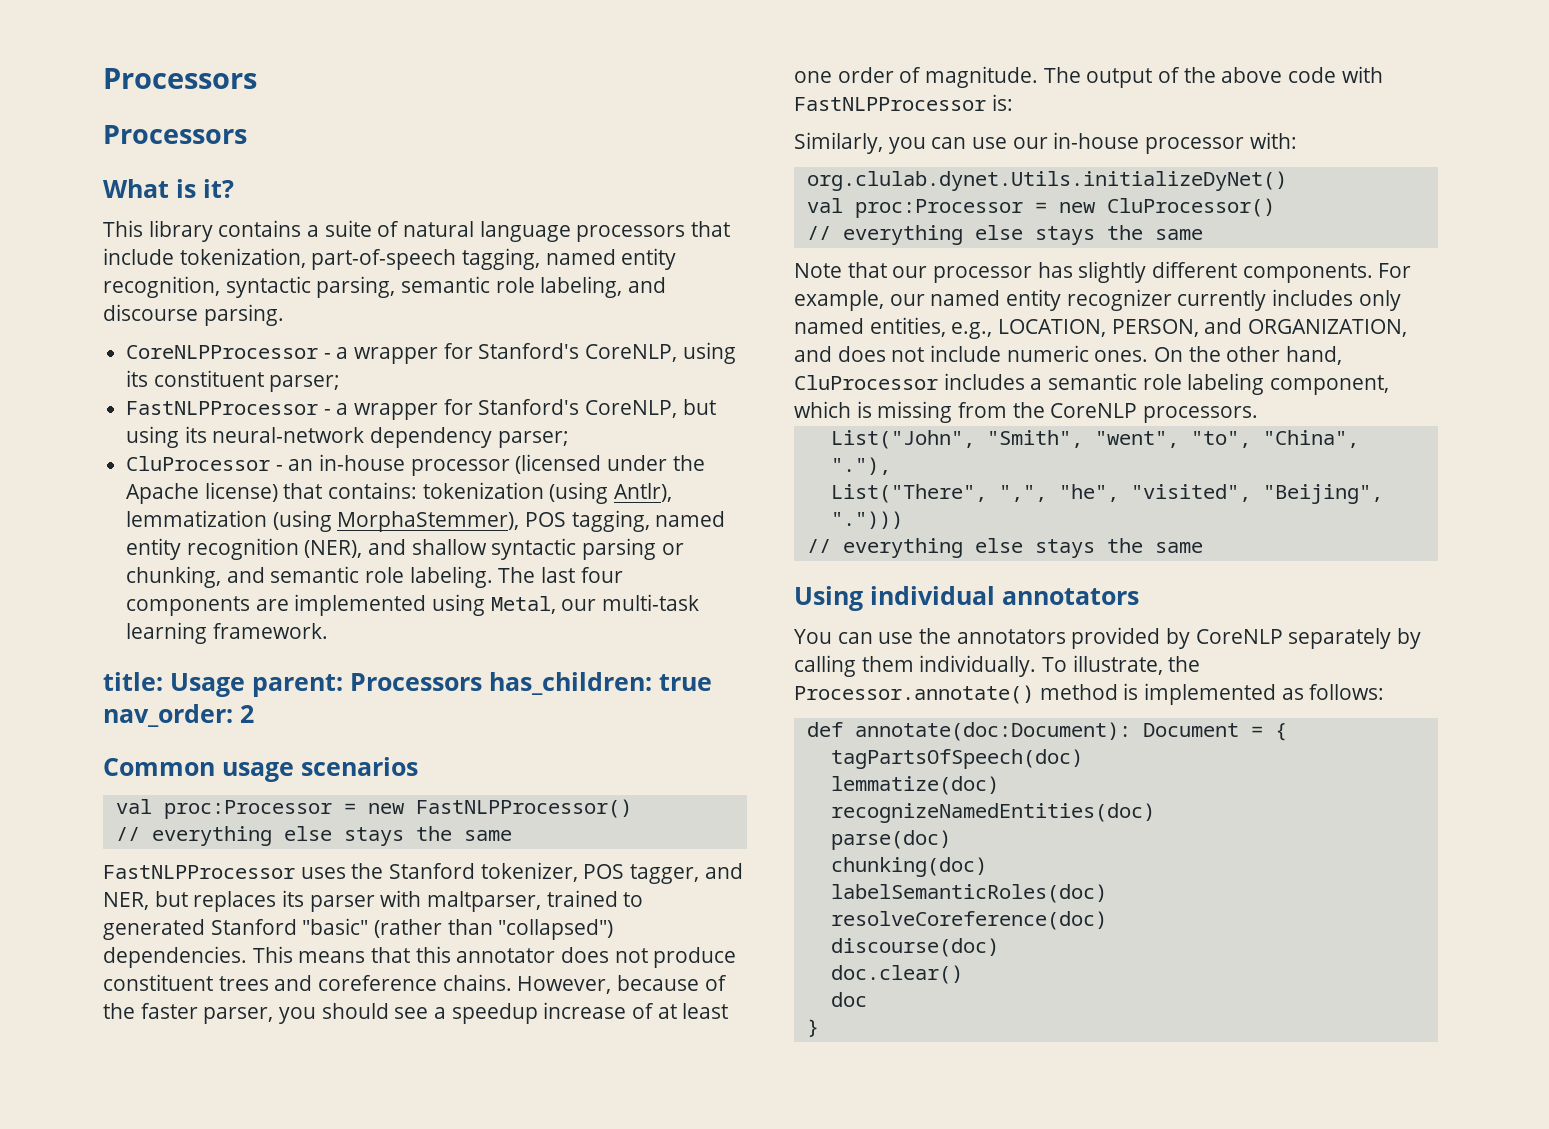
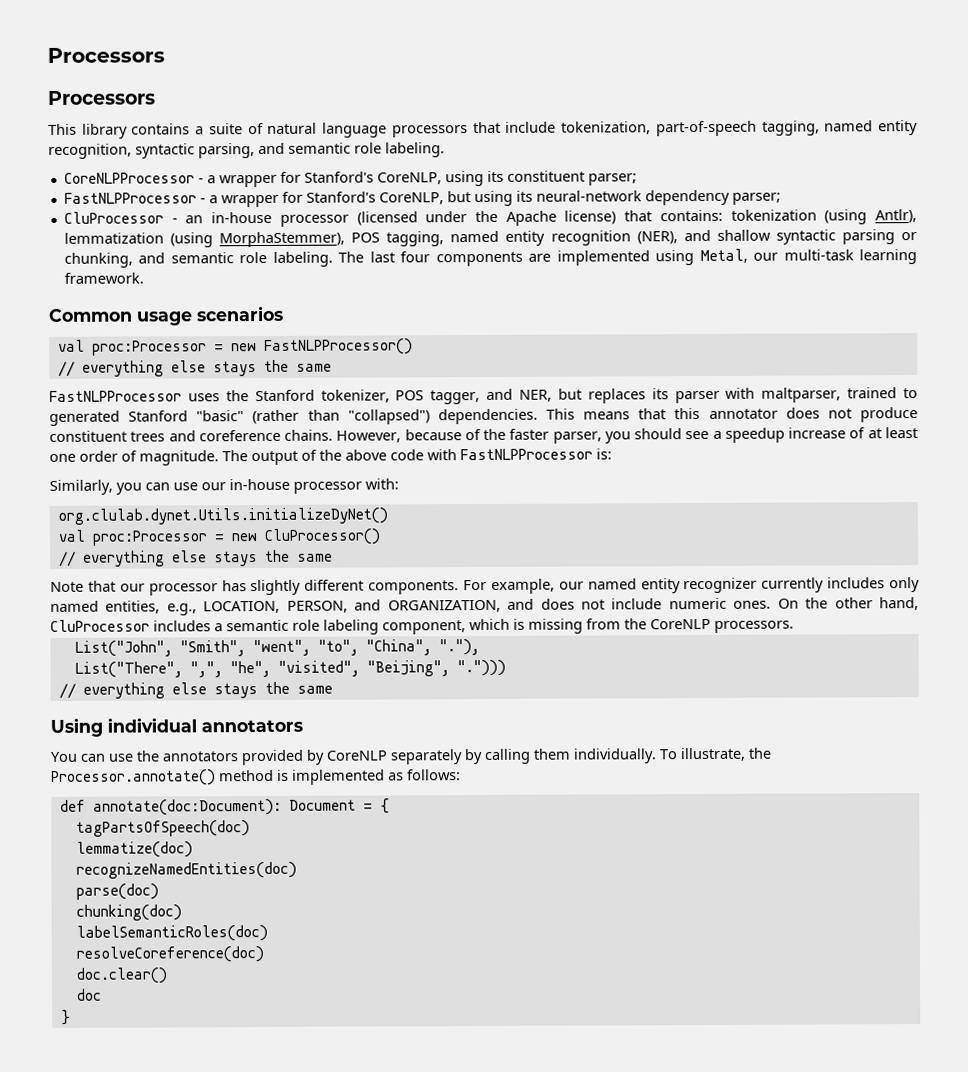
- What is it?
- This library contains a suite of natural language processors that include tokenization, part-of-speech tagging, named entity recognition, syntactic parsing, semantic role labeling, and discourse parsing.
+ This library contains a suite of natural language processors that include tokenization, part-of-speech tagging, named entity recognition, syntactic parsing, and semantic role labeling.
- title: Usage parent: Processors has_children: true nav_order: 2
- discourse(doc)

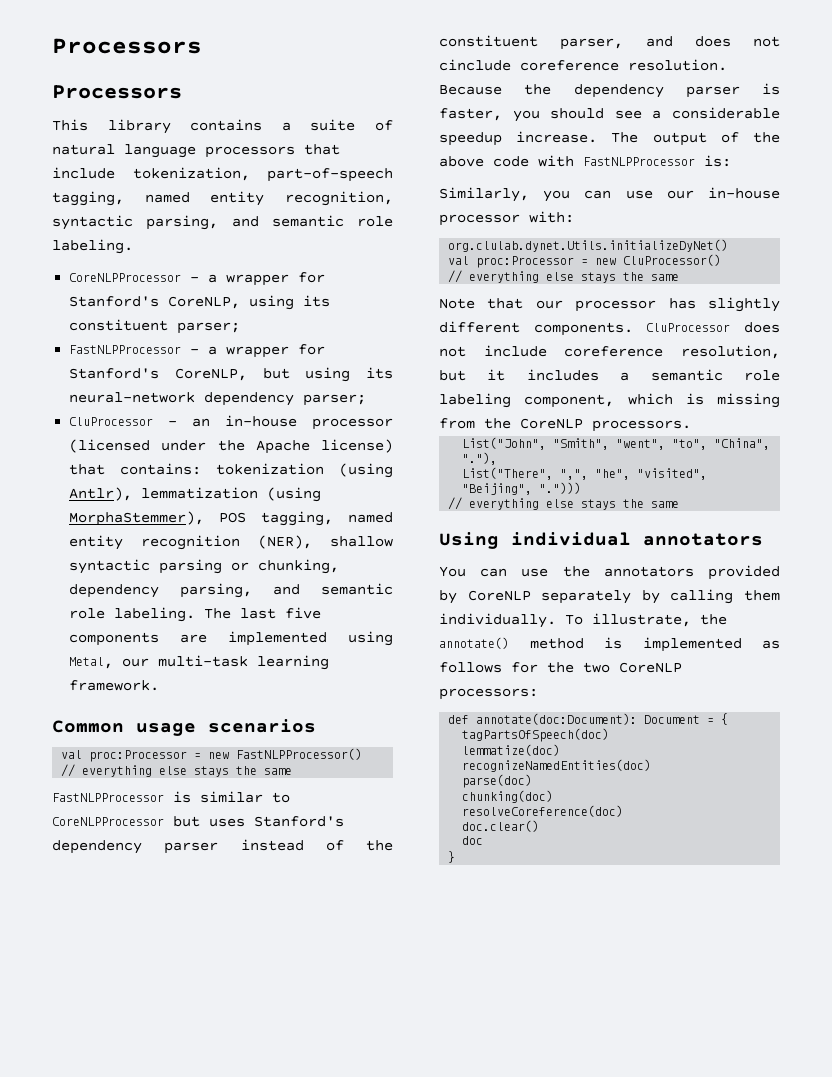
- CluProcessor - an in-house processor (licensed under the Apache license) that contains: tokenization (using Antlr), lemmatization (using MorphaStemmer), POS tagging, named entity recognition (NER), and shallow syntactic parsing or chunking, and semantic role labeling.
+ CluProcessor - an in-house processor (licensed under the Apache license) that contains: tokenization (using Antlr), lemmatization (using MorphaStemmer), POS tagging, named entity recognition (NER), shallow syntactic parsing or chunking, dependency parsing, and semantic role labeling.
- The last four components are implemented using Metal, our multi-task learning framework.
+ The last five components are implemented using Metal, our multi-task learning framework.
- FastNLPProcessor uses the Stanford tokenizer, POS tagger, and NER, but replaces its parser with maltparser, trained to generated Stanford "basic" (rather than "collapsed") dependencies. This means that this annotator does not produce constituent trees and coreference chains. However, because of the faster parser, you should see a speedup increase of at least one order of magnitude.
+ FastNLPProcessor is similar to CoreNLPProcessor but uses Stanford's dependency parser instead of the constituent parser, and does not cinclude coreference resolution. Because the dependency parser is faster, you should see a considerable speedup increase.
- For example, our named entity recognizer currently includes only named entities, e.g., LOCATION, PERSON, and ORGANIZATION, and does not include numeric ones. On the other hand, CluProcessor includes a semantic role labeling component, which is missing from the CoreNLP processors.
+ CluProcessor does not include coreference resolution, but it includes a semantic role labeling component, which is missing from the CoreNLP processors.
- To illustrate, the Processor.annotate() method is implemented as follows:
+ To illustrate, the annotate() method is implemented as follows for the two CoreNLP processors:
- labelSemanticRoles(doc)

